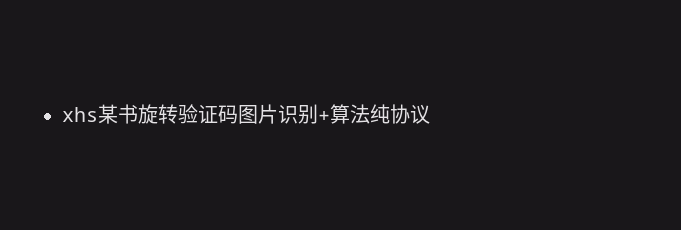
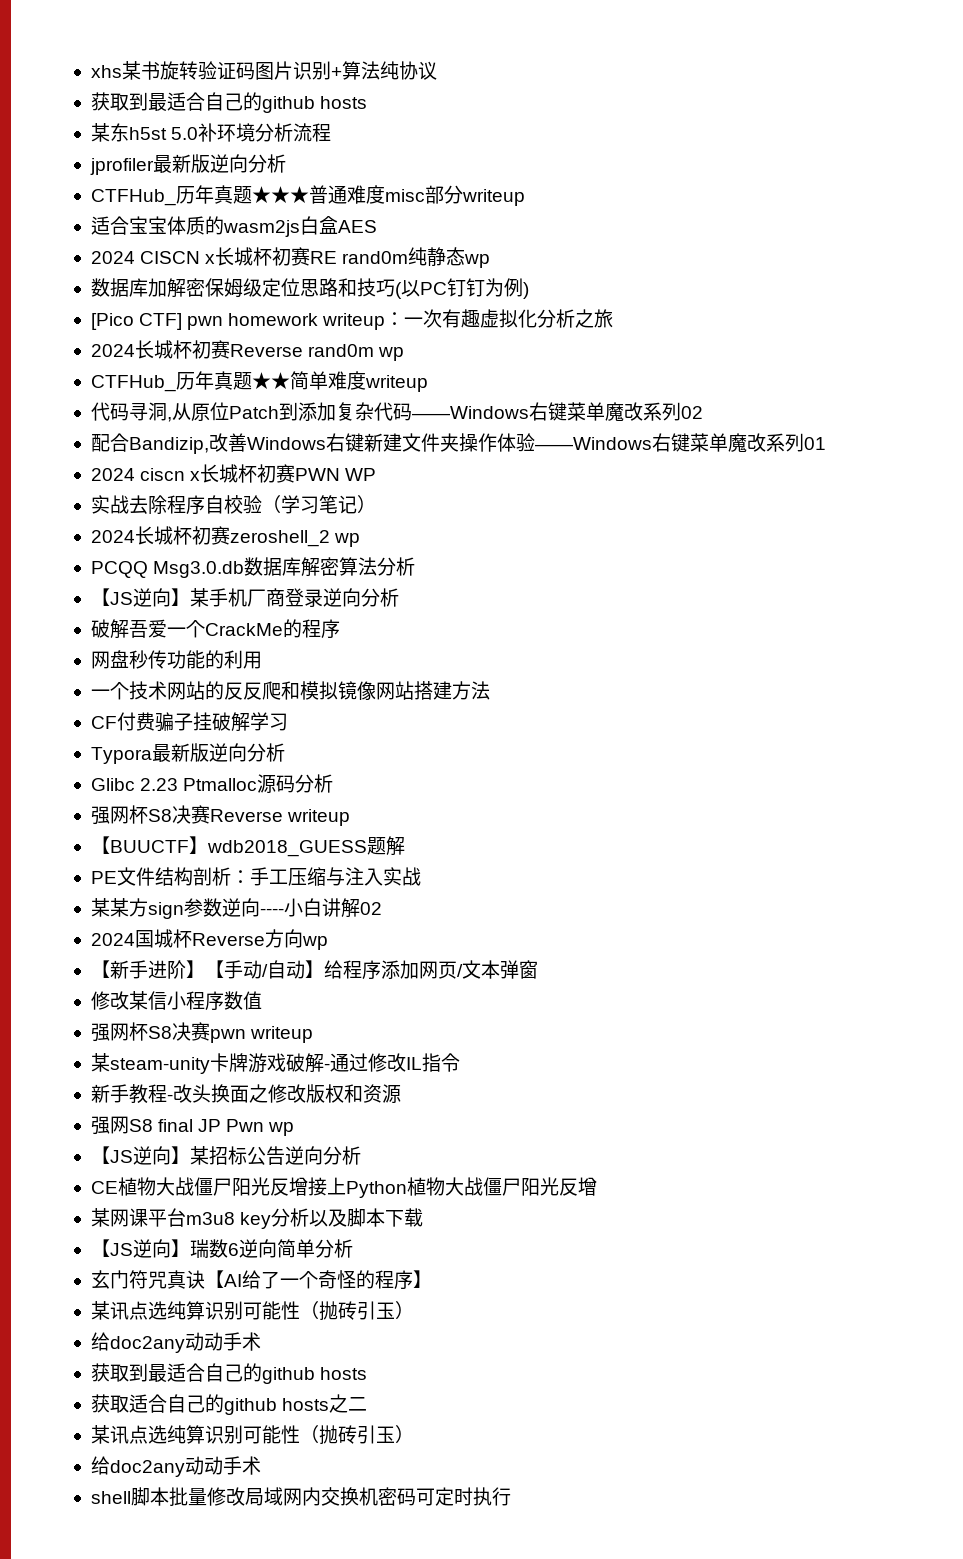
  xhs某书旋转验证码图片识别+算法纯协议
+ 获取到最适合自己的github hosts
+ 某东h5st 5.0补环境分析流程
+ jprofiler最新版逆向分析
+ CTFHub_历年真题★★★普通难度misc部分writeup
+ 适合宝宝体质的wasm2js白盒AES
+ 2024 CISCN x长城杯初赛RE rand0m纯静态wp
+ 数据库加解密保姆级定位思路和技巧(以PC钉钉为例)
+ [Pico CTF] pwn homework writeup：一次有趣虚拟化分析之旅
+ 2024长城杯初赛Reverse rand0m wp
+ CTFHub_历年真题★★简单难度writeup
+ 代码寻洞,从原位Patch到添加复杂代码——Windows右键菜单魔改系列02
+ 配合Bandizip,改善Windows右键新建文件夹操作体验——Windows右键菜单魔改系列01
+ 2024 ciscn x长城杯初赛PWN WP
+ 实战去除程序自校验（学习笔记）
+ 2024长城杯初赛zeroshell_2 wp
+ PCQQ Msg3.0.db数据库解密算法分析
+ 【JS逆向】某手机厂商登录逆向分析
+ 破解吾爱一个CrackMe的程序
+ 网盘秒传功能的利用
+ 一个技术网站的反反爬和模拟镜像网站搭建方法
+ CF付费骗子挂破解学习
+ Typora最新版逆向分析
+ Glibc 2.23 Ptmalloc源码分析
+ 强网杯S8决赛Reverse writeup
+ 【BUUCTF】wdb2018_GUESS题解
+ PE文件结构剖析：手工压缩与注入实战
+ 某某方sign参数逆向----小白讲解02
+ 2024国城杯Reverse方向wp
+ 【新手进阶】【手动/自动】给程序添加网页/文本弹窗
+ 修改某信小程序数值
+ 强网杯S8决赛pwn writeup
+ 某steam-unity卡牌游戏破解-通过修改IL指令
+ 新手教程-改头换面之修改版权和资源
+ 强网S8 final JP Pwn wp
+ 【JS逆向】某招标公告逆向分析
+ CE植物大战僵尸阳光反增接上Python植物大战僵尸阳光反增
+ 某网课平台m3u8 key分析以及脚本下载
+ 【JS逆向】瑞数6逆向简单分析
+ 玄门符咒真诀【AI给了一个奇怪的程序】
+ 某讯点选纯算识别可能性（抛砖引玉）
+ 给doc2any动动手术
+ 获取到最适合自己的github hosts
+ 获取适合自己的github hosts之二
+ 某讯点选纯算识别可能性（抛砖引玉）
+ 给doc2any动动手术
+ shell脚本批量修改局域网内交换机密码可定时执行

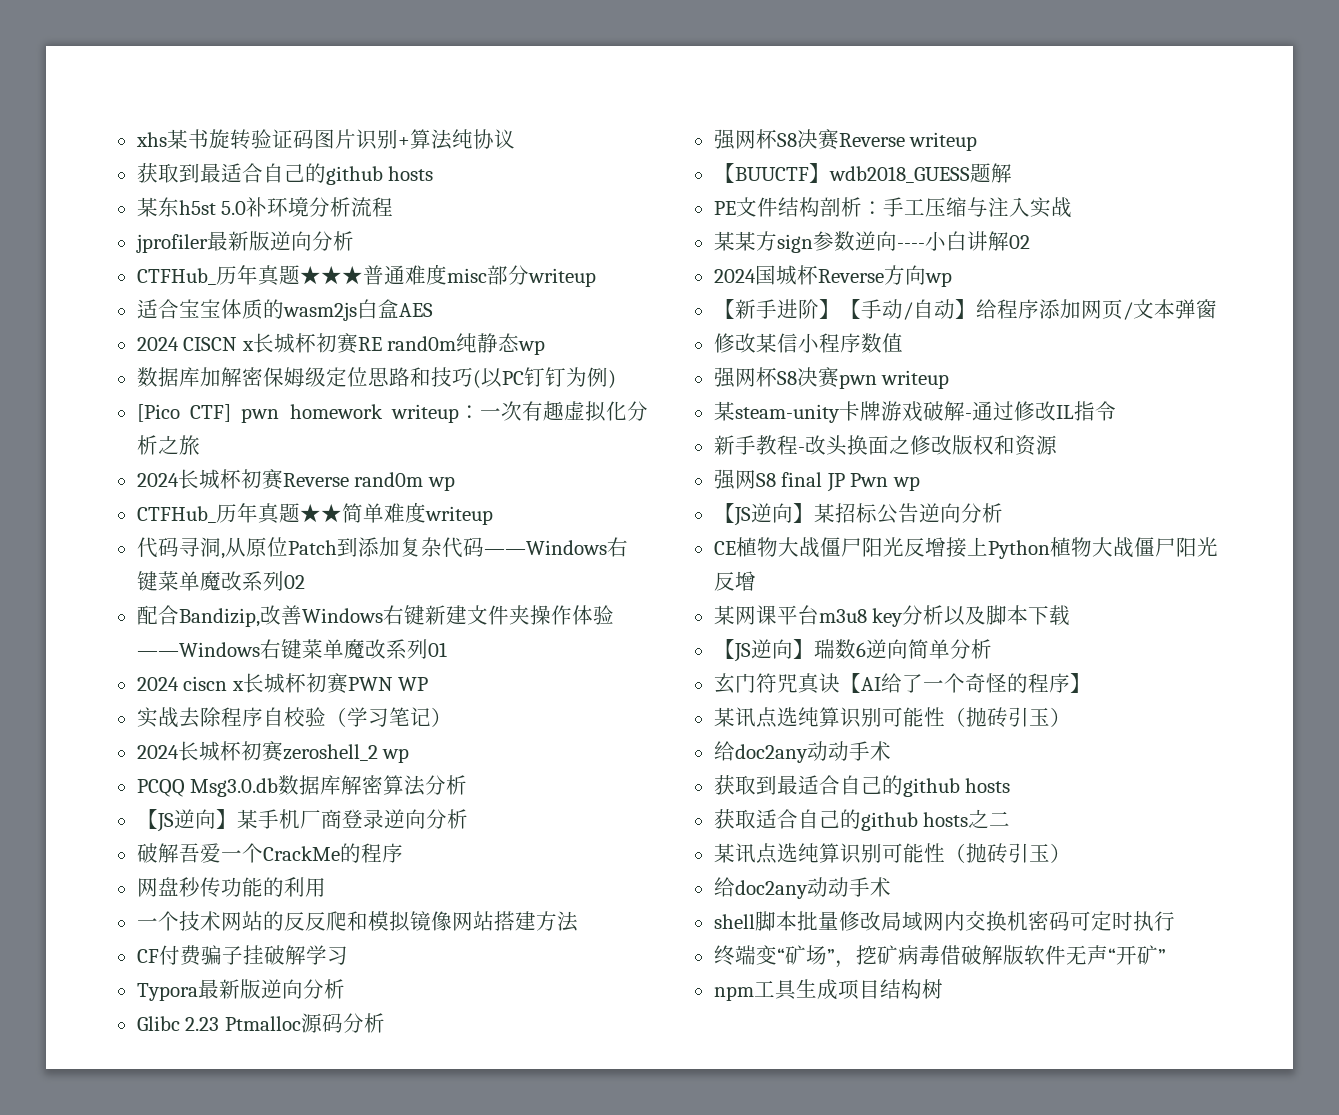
+ 终端变“矿场”，挖矿病毒借破解版软件无声“开矿”
+ npm工具生成项目结构树

